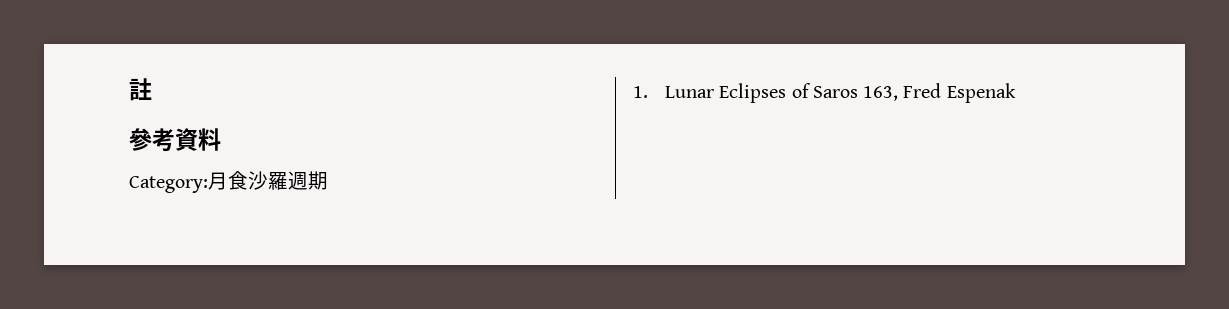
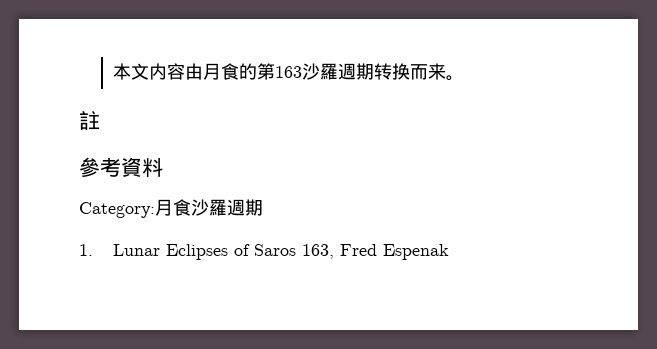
+ 本文内容由月食的第163沙羅週期转换而来。

